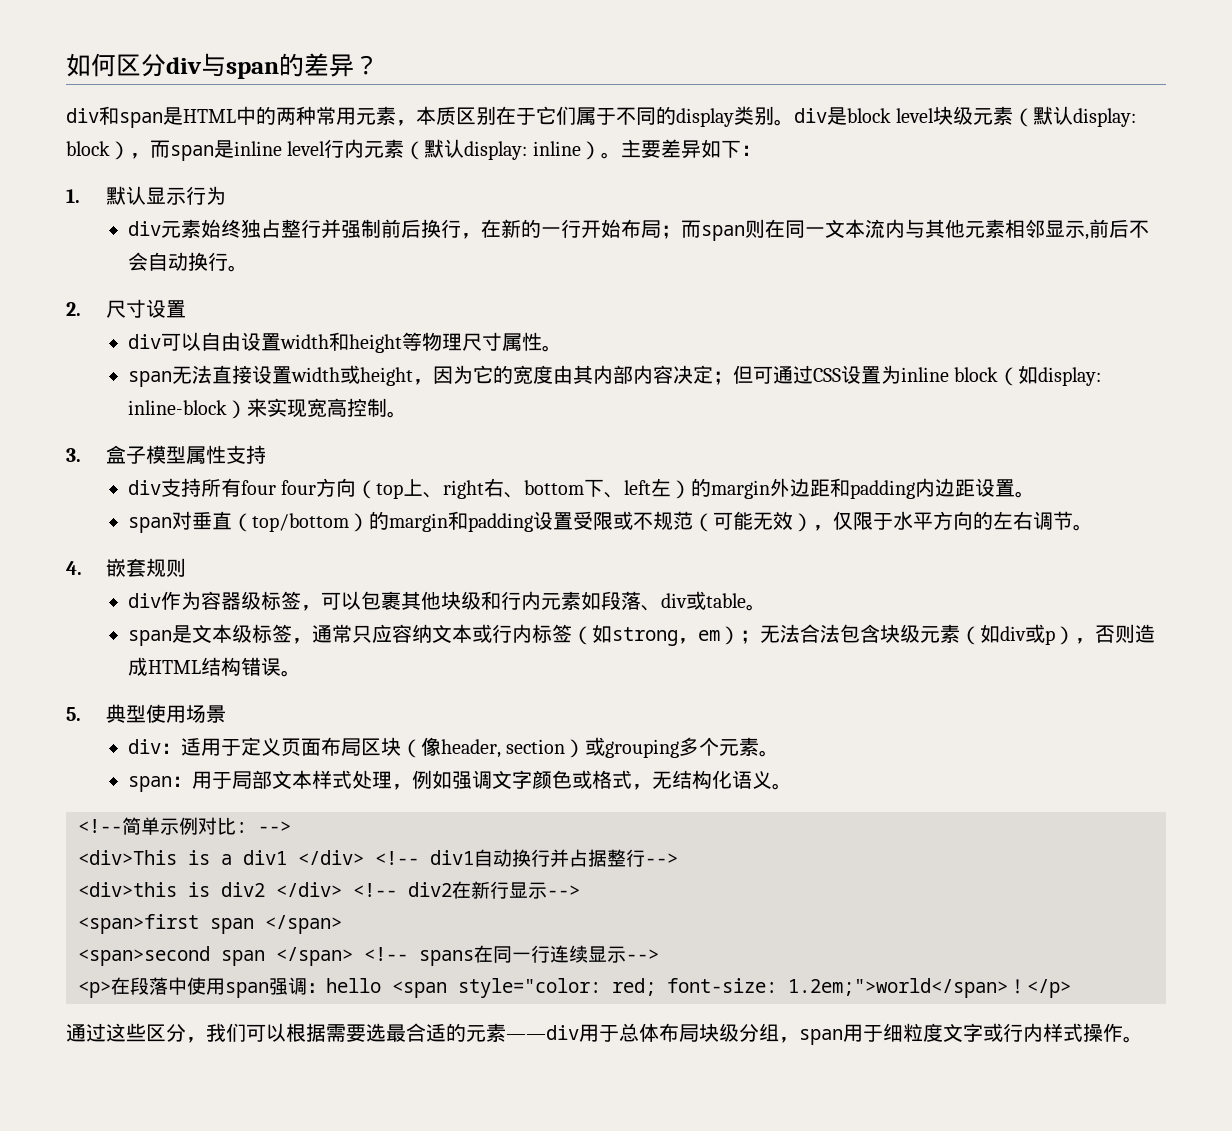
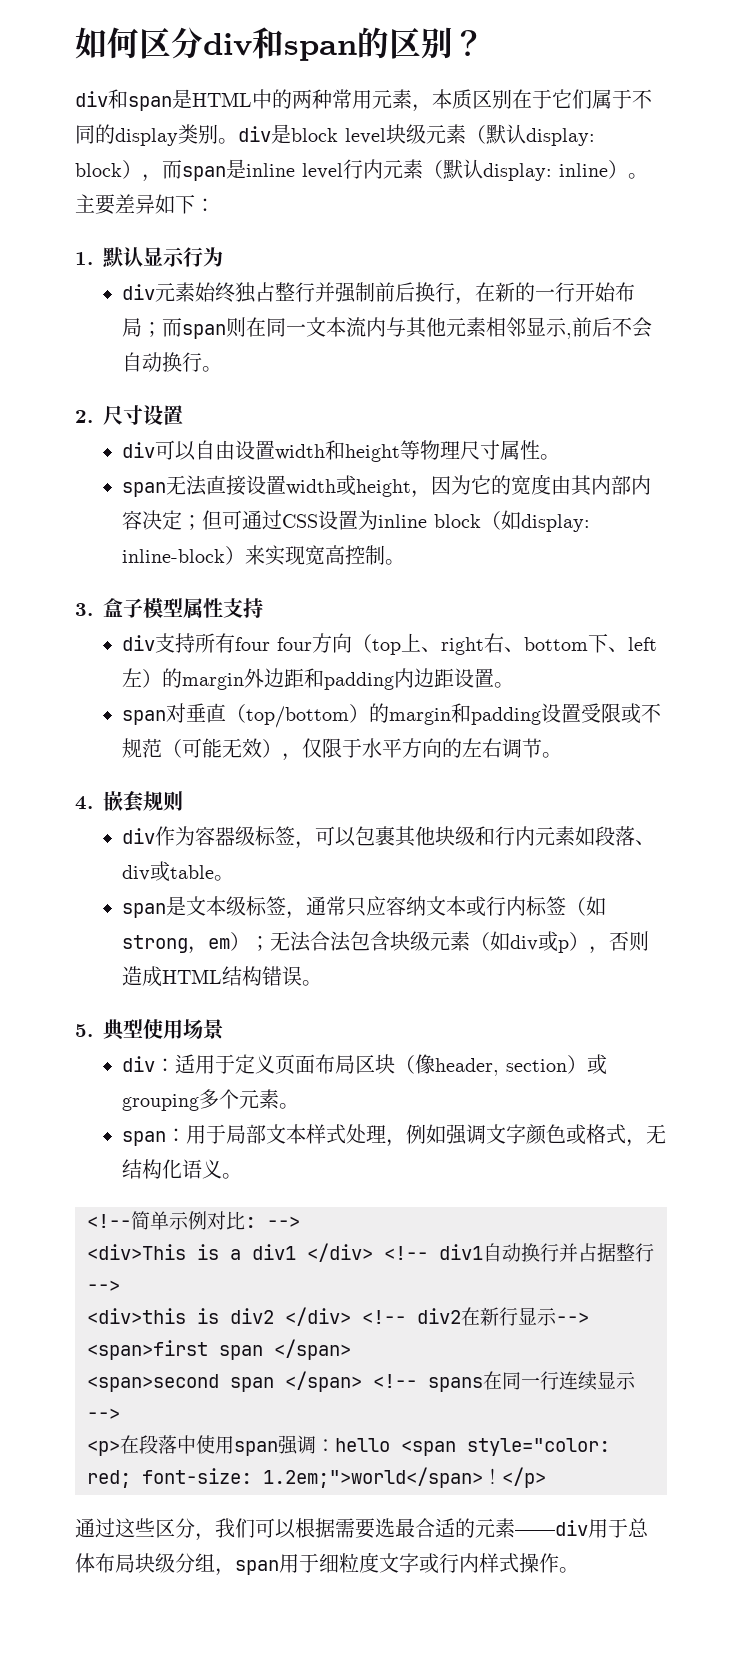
- 如何区分div与span的差异？
+ 如何区分div和span的区别？

